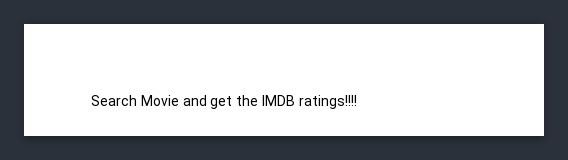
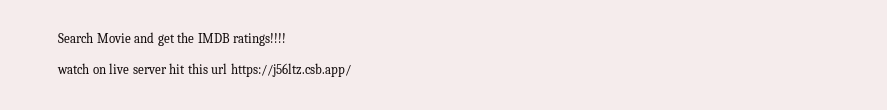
+ watch on live server hit this url https://j56ltz.csb.app/

